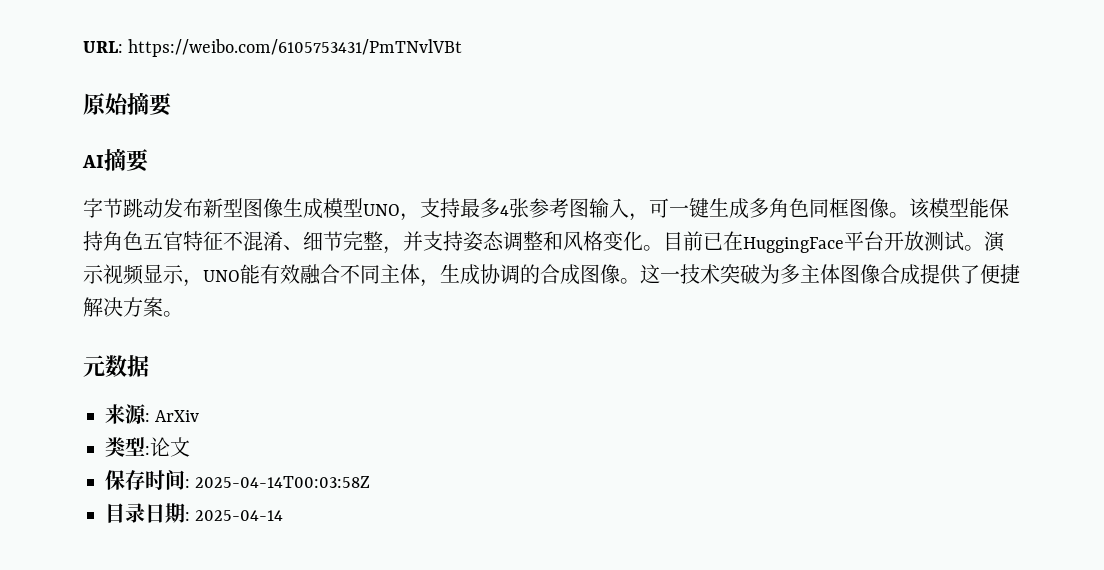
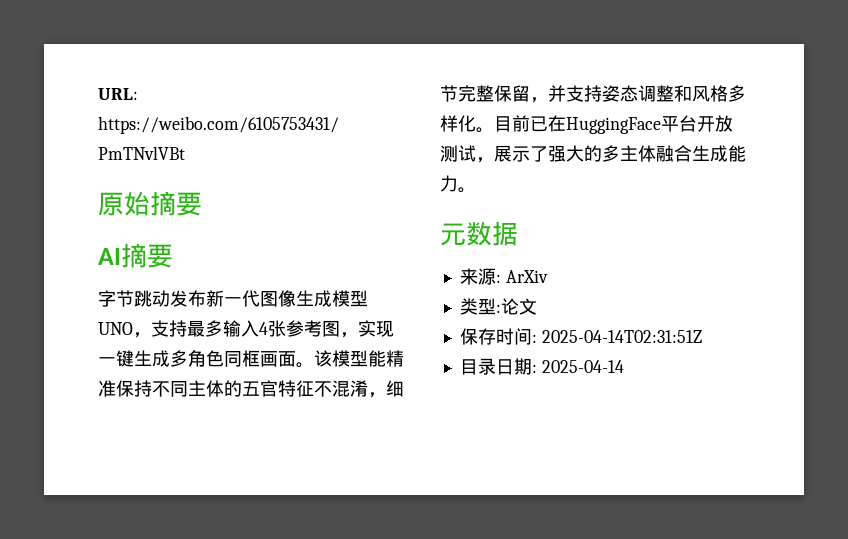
- 字节跳动发布新型图像生成模型UNO，支持最多4张参考图输入，可一键生成多角色同框图像。
+ 字节跳动发布新一代图像生成模型UNO，支持最多输入4张参考图，实现一键生成多角色同框画面。
- 该模型能保持角色五官特征不混淆、细节完整，并支持姿态调整和风格变化。
+ 该模型能精准保持不同主体的五官特征不混淆，细节完整保留，并支持姿态调整和风格多样化。
- 目前已在HuggingFace平台开放测试。演示视频显示，UNO能有效融合不同主体，生成协调的合成图像。这一技术突破为多主体图像合成提供了便捷解决方案。
+ 目前已在HuggingFace平台开放测试，展示了强大的多主体融合生成能力。
- 保存时间: 2025-04-14T00:03:58Z
+ 保存时间: 2025-04-14T02:31:51Z

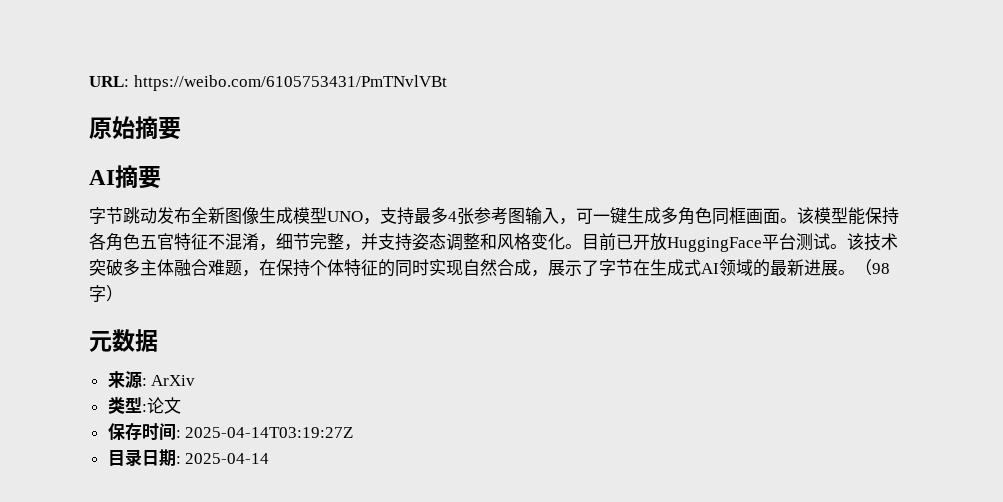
- 字节跳动发布新一代图像生成模型UNO，支持最多输入4张参考图，实现一键生成多角色同框画面。
+ 字节跳动发布全新图像生成模型UNO，支持最多4张参考图输入，可一键生成多角色同框画面。
- 该模型能精准保持不同主体的五官特征不混淆，细节完整保留，并支持姿态调整和风格多样化。
+ 该模型能保持各角色五官特征不混淆，细节完整，并支持姿态调整和风格变化。
- 目前已在HuggingFace平台开放测试，展示了强大的多主体融合生成能力。
+ 目前已开放HuggingFace平台测试。该技术突破多主体融合难题，在保持个体特征的同时实现自然合成，展示了字节在生成式AI领域的最新进展。（98字）
- 保存时间: 2025-04-14T02:31:51Z
+ 保存时间: 2025-04-14T03:19:27Z

